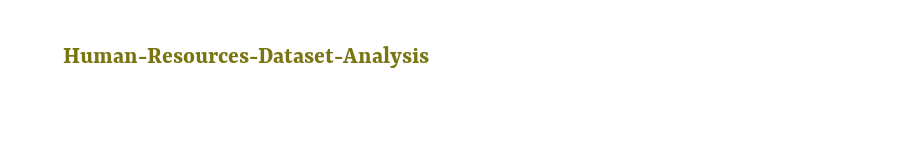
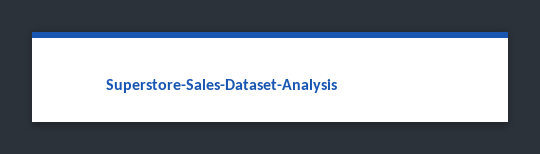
- Human-Resources-Dataset-Analysis
+ Superstore-Sales-Dataset-Analysis

